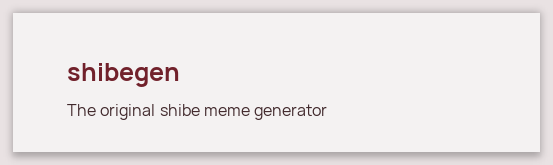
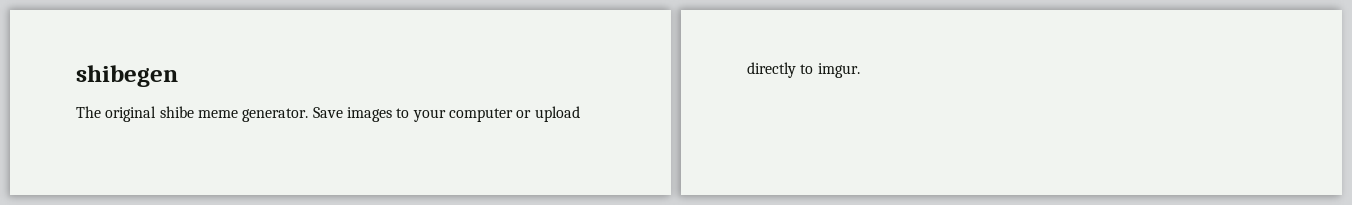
- The original shibe meme generator
+ The original shibe meme generator. Save images to your computer or upload directly to imgur.

